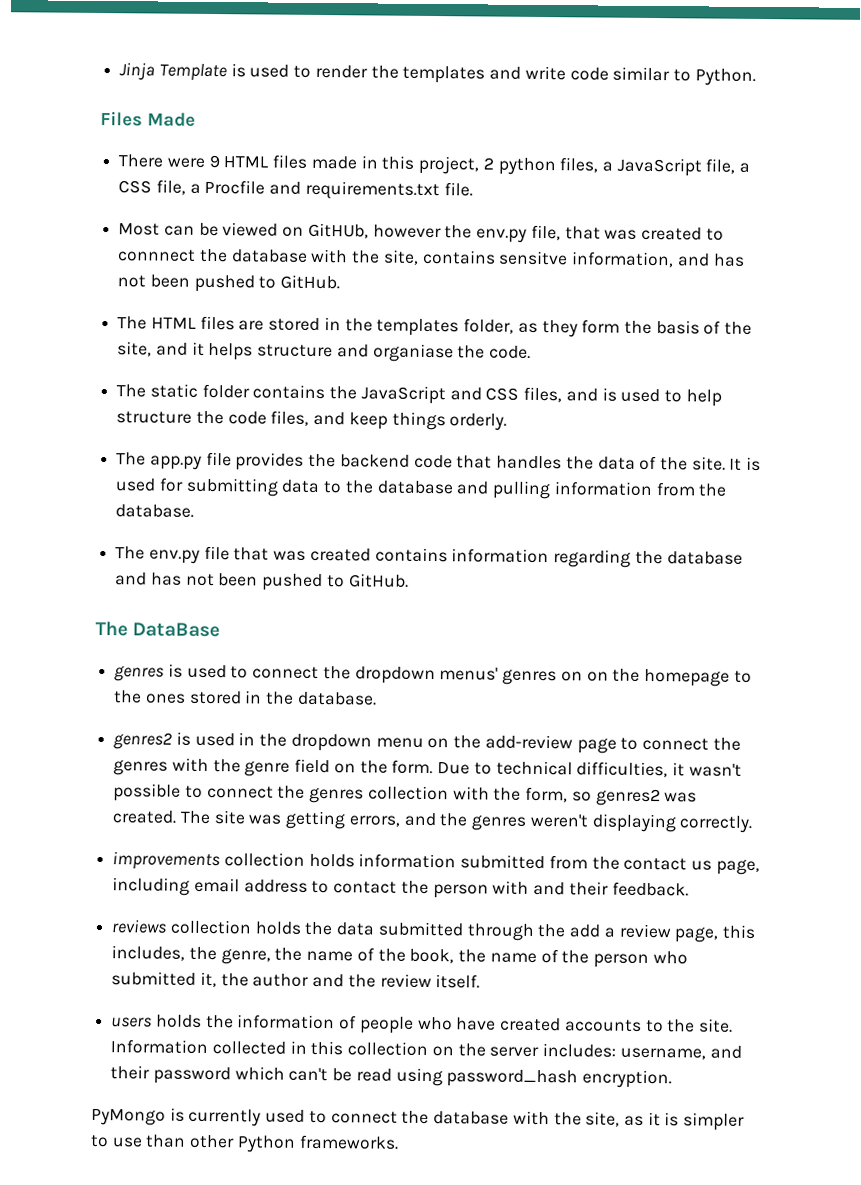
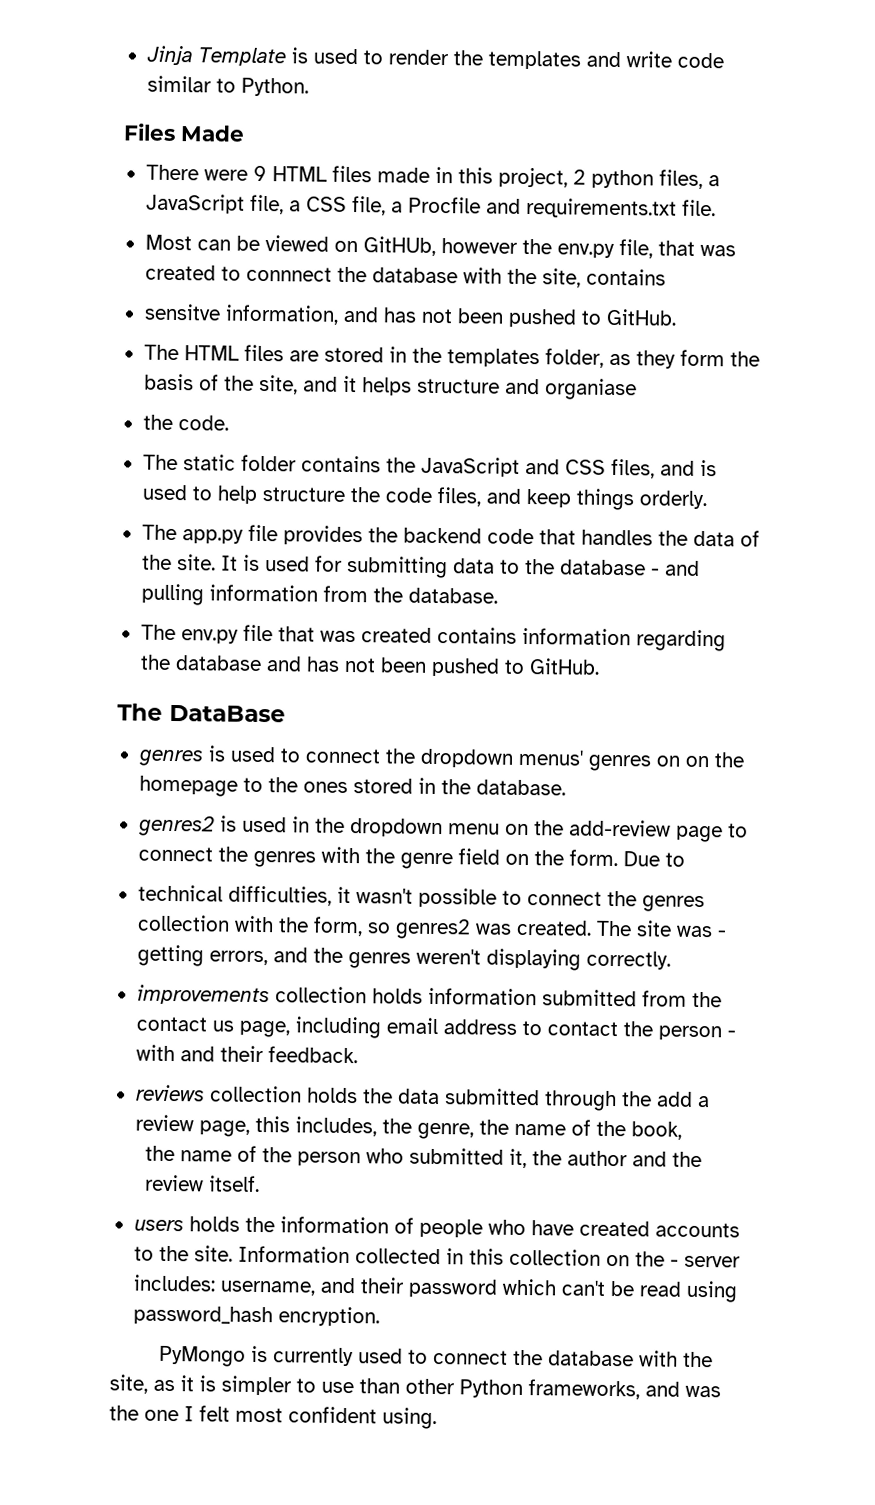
- Most can be viewed on GitHUb, however the env.py file, that was created to connnect the database with the site, contains sensitve information, and has not been pushed to GitHub.
+ Most can be viewed on GitHUb, however the env.py file, that was created to connnect the database with the site, contains
+ sensitve information, and has not been pushed to GitHub.
- The HTML files are stored in the templates folder, as they form the basis of the site, and it helps structure and organiase the code.
+ The HTML files are stored in the templates folder, as they form the basis of the site, and it helps structure and organiase
+ the code.
- It is used for submitting data to the database and pulling information from the database.
+ It is used for submitting data to the database - and pulling information from the database.
- Due to technical difficulties, it wasn't possible to connect the genres collection with the form, so genres2 was created.
+ Due to
+ technical difficulties, it wasn't possible to connect the genres collection with the form, so genres2 was created.
- The site was getting errors, and the genres weren't displaying correctly.
+ The site was - getting errors, and the genres weren't displaying correctly.
- improvements collection holds information submitted from the contact us page, including email address to contact the person with and their feedback.
+ improvements collection holds information submitted from the contact us page, including email address to contact the person - with and their feedback.
- reviews collection holds the data submitted through the add a review page, this includes, the genre, the name of the book, the name of the person who submitted it, the author and the review itself.
+ reviews collection holds the data submitted through the add a review page, this includes, the genre, the name of the book,
+ the name of the person who submitted it, the author and the review itself.
- Information collected in this collection on the server includes: username, and their password which can't be read using password_hash encryption.
+ Information collected in this collection on the - server includes: username, and their password which can't be read using password_hash encryption.
- PyMongo is currently used to connect the database with the site, as it is simpler to use than other Python frameworks.
+ PyMongo is currently used to connect the database with the site, as it is simpler to use than other Python frameworks, and was the one I felt most confident using.

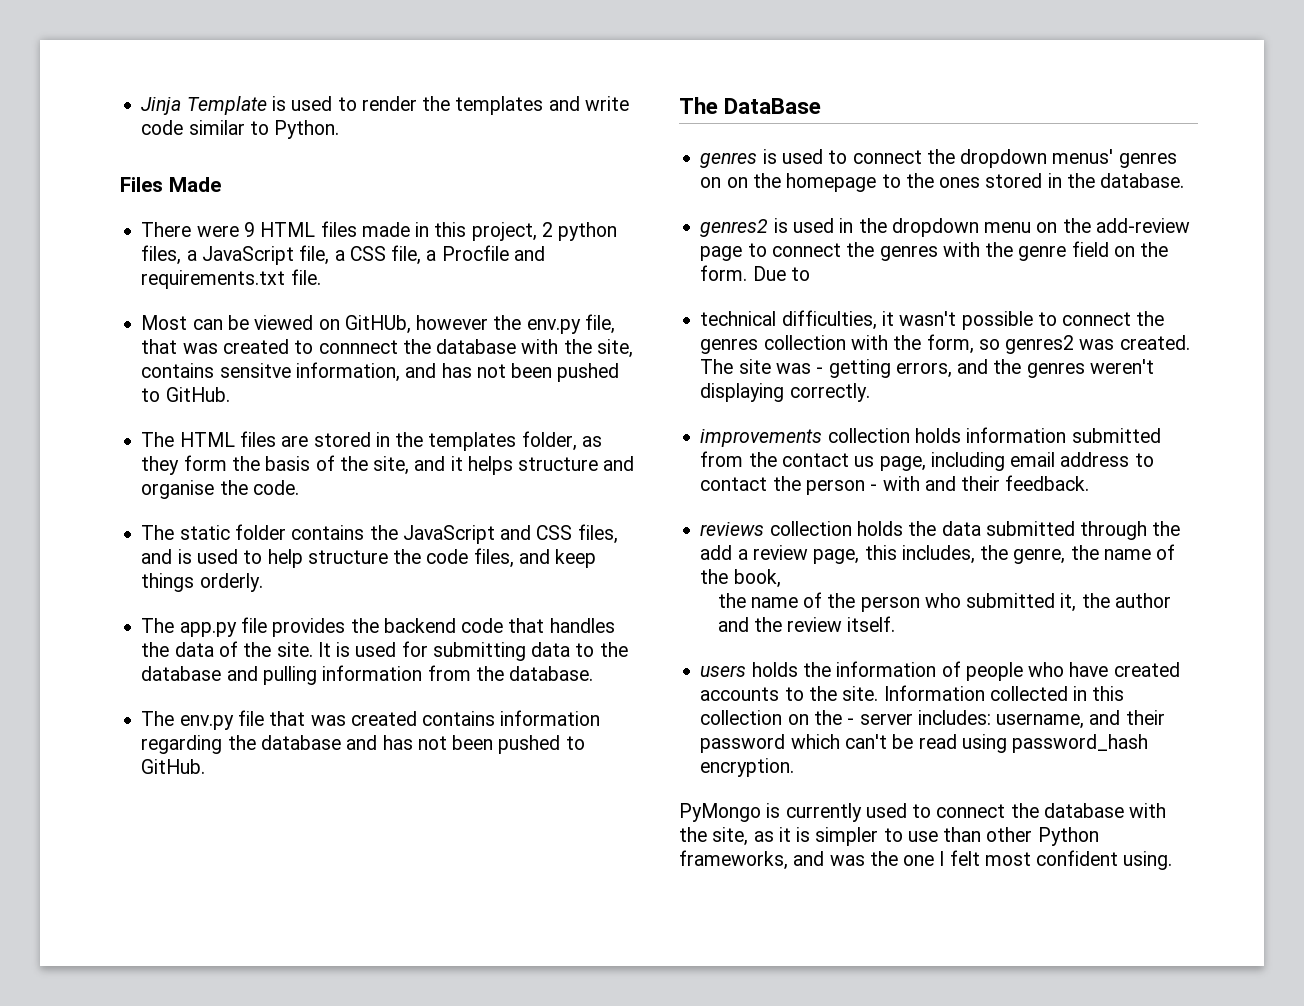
- Most can be viewed on GitHUb, however the env.py file, that was created to connnect the database with the site, contains
- sensitve information, and has not been pushed to GitHub.
+ Most can be viewed on GitHUb, however the env.py file, that was created to connnect the database with the site, contains sensitve information, and has not been pushed to GitHub.
- The HTML files are stored in the templates folder, as they form the basis of the site, and it helps structure and organiase
- the code.
+ The HTML files are stored in the templates folder, as they form the basis of the site, and it helps structure and organise the code.
- It is used for submitting data to the database - and pulling information from the database.
+ It is used for submitting data to the database and pulling information from the database.

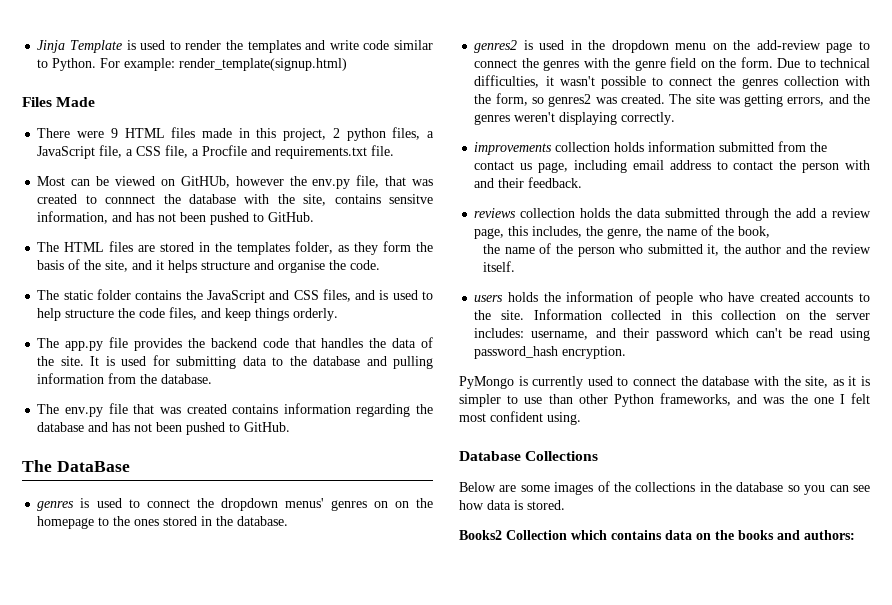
+ For example: render_template(signup.html)
- Due to
- technical difficulties, it wasn't possible to connect the genres collection with the form, so genres2 was created.
+ Due to technical difficulties, it wasn't possible to connect the genres collection with the form, so genres2 was created.
- The site was - getting errors, and the genres weren't displaying correctly.
+ The site was getting errors, and the genres weren't displaying correctly.
- improvements collection holds information submitted from the contact us page, including email address to contact the person - with and their feedback.
+ improvements collection holds information submitted from the contact us page, including email address to contact the person with and their feedback.
- Information collected in this collection on the - server includes: username, and their password which can't be read using password_hash encryption.
+ Information collected in this collection on the server includes: username, and their password which can't be read using password_hash encryption.
+ Database Collections
+ Below are some images of the collections in the database so you can see how data is stored.
+ Books2 Collection which contains data on the books and authors:

